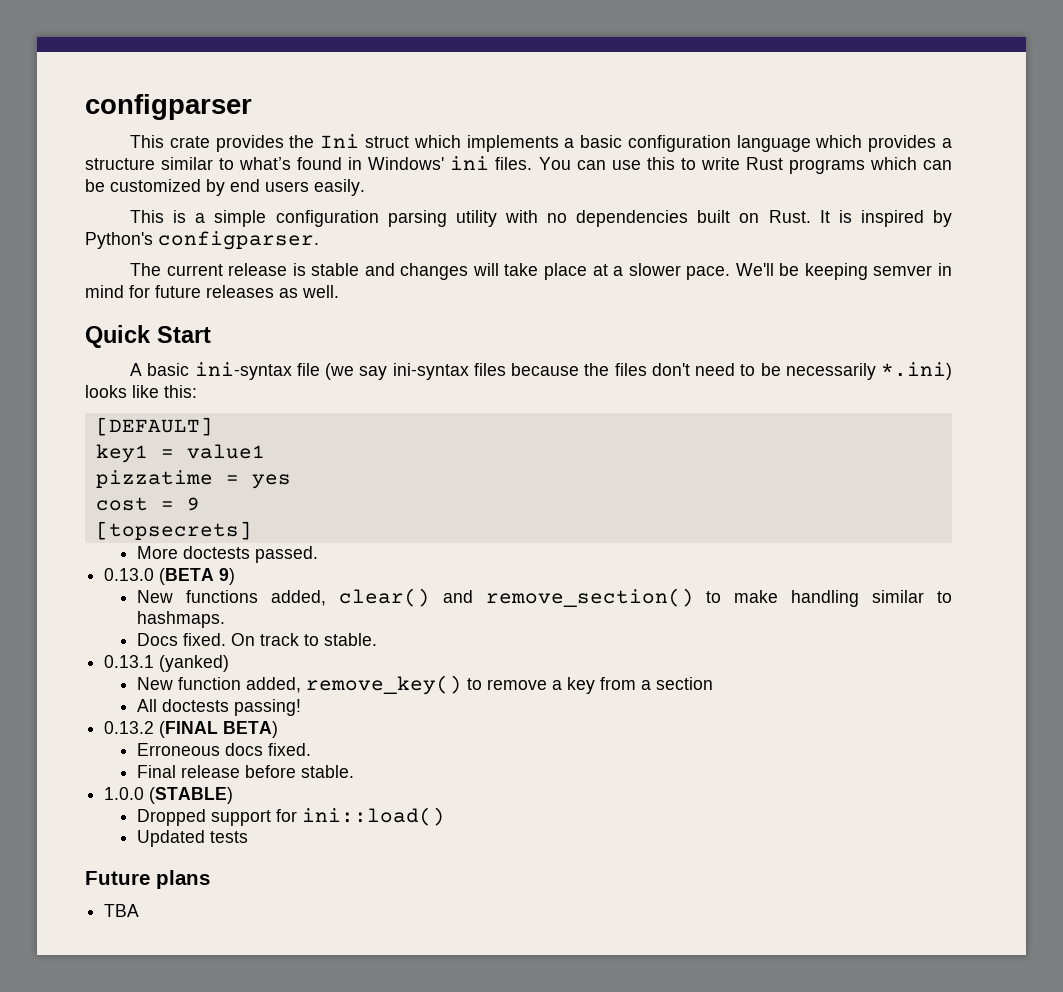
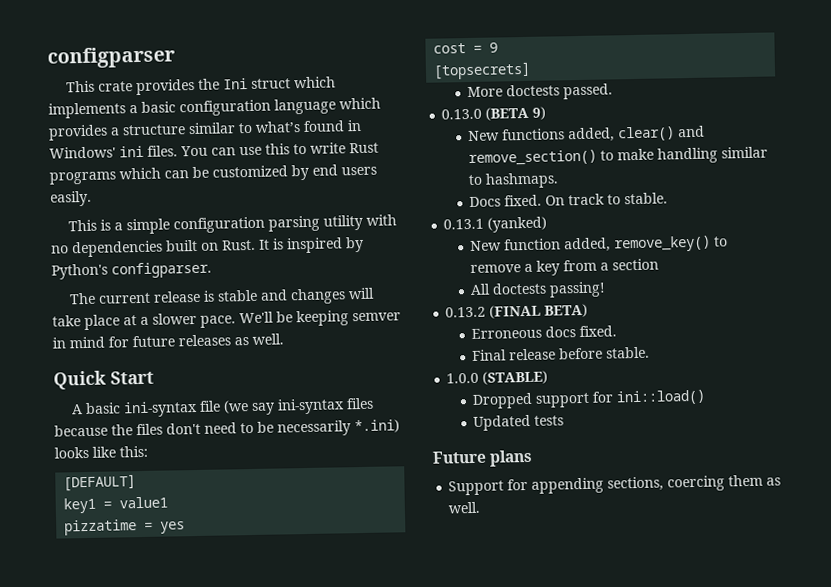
- TBA
+ Support for appending sections, coercing them as well.

